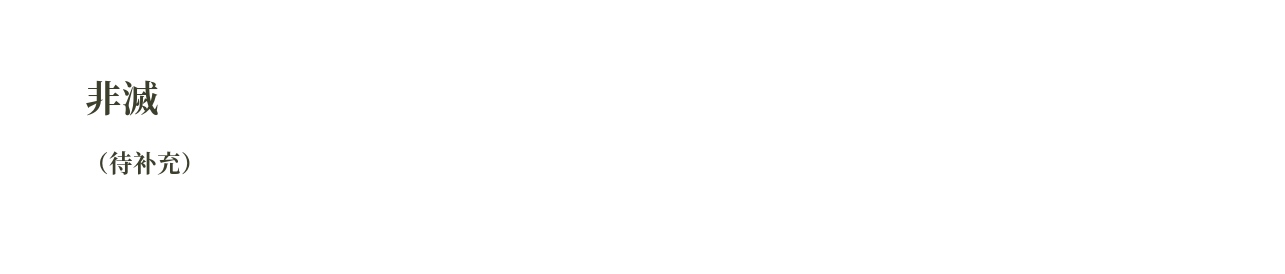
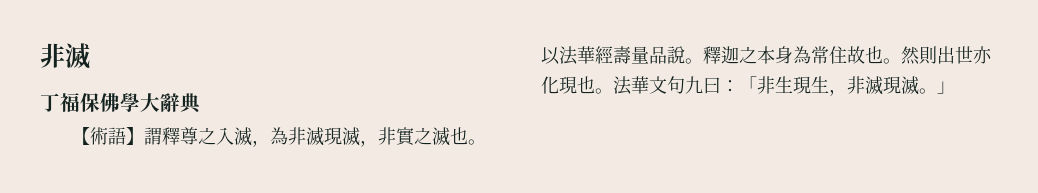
- （待补充）
+ 丁福保佛學大辭典
+ 【術語】謂釋尊之入滅，為非滅現滅，非實之滅也。以法華經壽量品說。釋迦之本身為常住故也。然則出世亦化現也。法華文句九曰：「非生現生，非滅現滅。」

